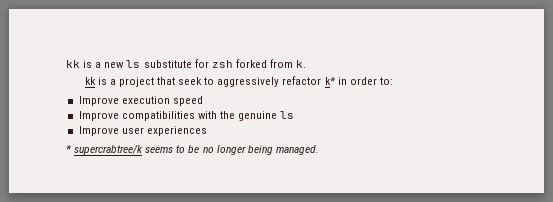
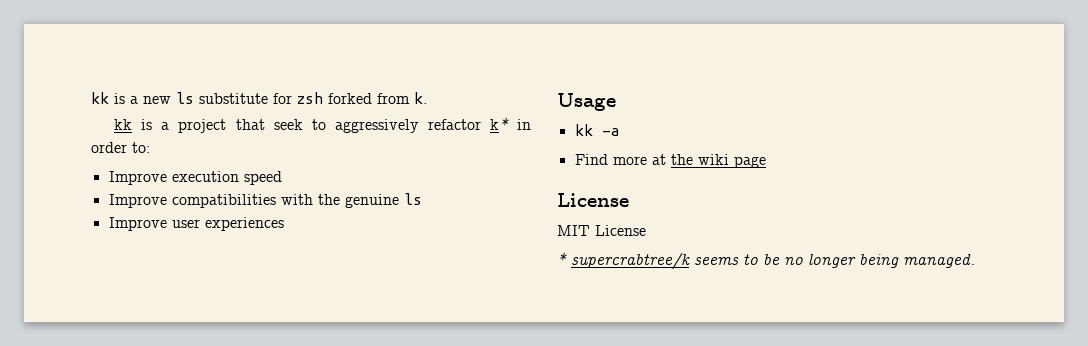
+ Usage
+ kk -a
+ Find more at the wiki page
+ License
+ MIT License

